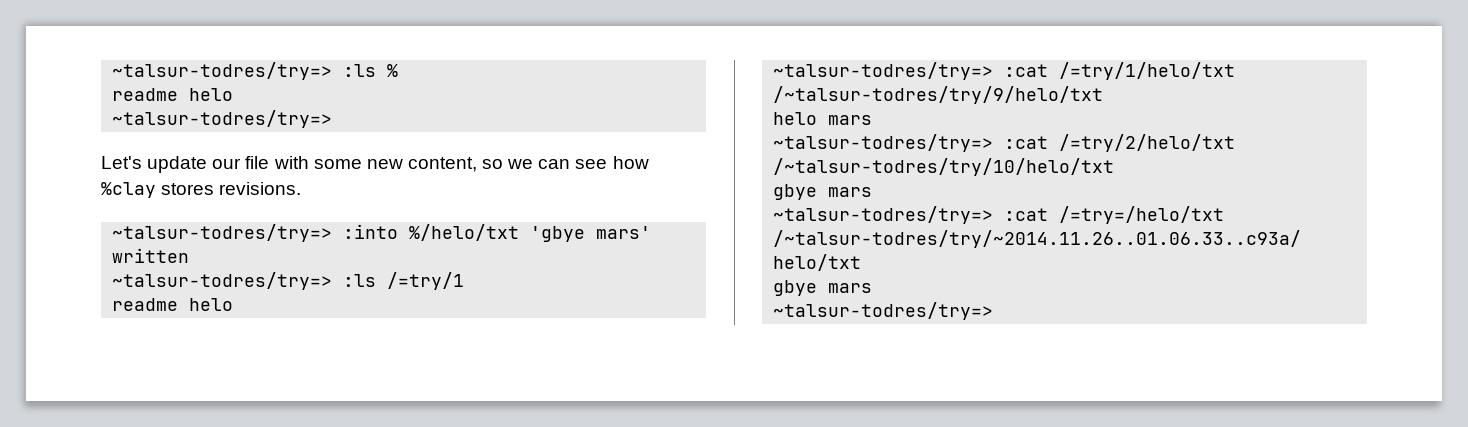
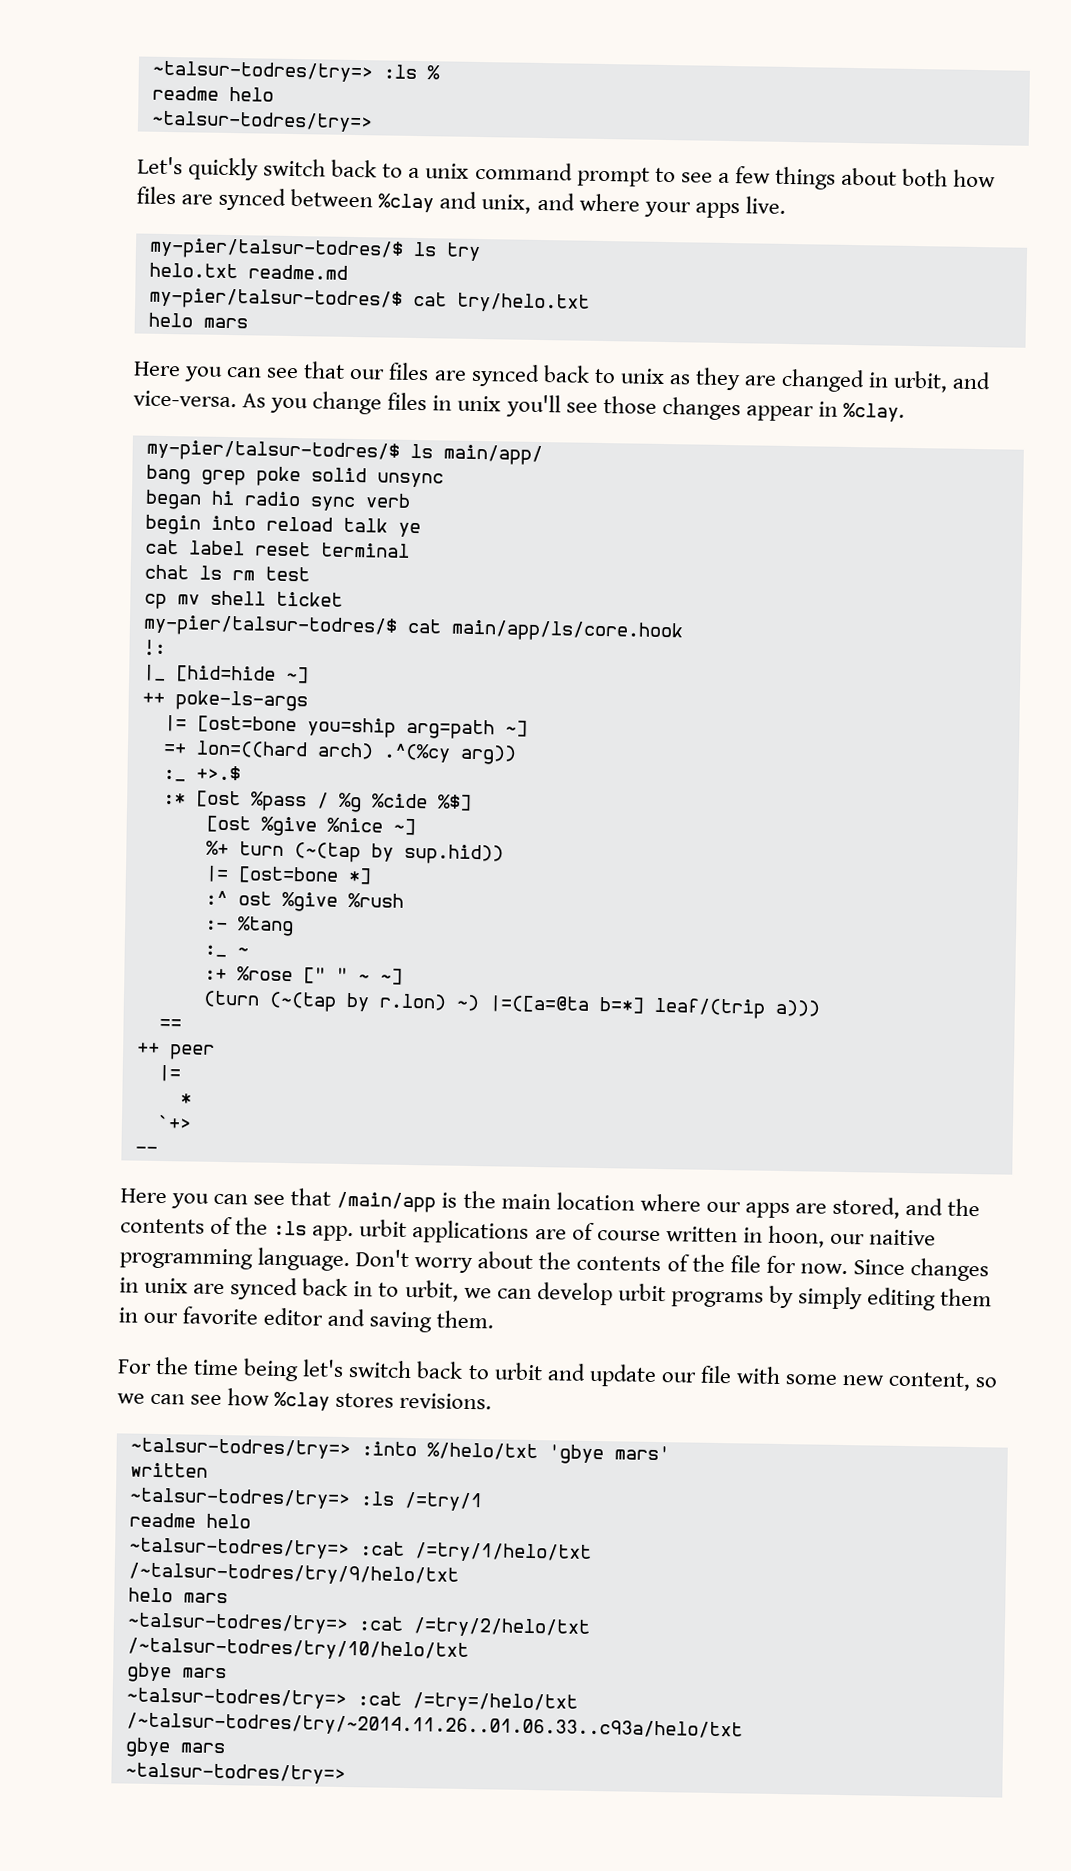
- Let's update our file with some new content, so we can see how %clay stores revisions.
+ Let's quickly switch back to a unix command prompt to see a few things about both how files are synced between %clay and unix, and where your apps live.
+ my-pier/talsur-todres/$ ls try
+ helo.txt readme.md
+ my-pier/talsur-todres/$ cat try/helo.txt
+ helo mars
+ Here you can see that our files are synced back to unix as they are changed in urbit, and vice-versa. As you change files in unix you'll see those changes appear in %clay.
+ my-pier/talsur-todres/$ ls main/app/
+ bang grep poke solid unsync
+ began hi radio sync verb
+ begin into reload talk ye
+ cat label reset terminal
+ chat ls rm test
+ cp mv shell ticket
+ my-pier/talsur-todres/$ cat main/app/ls/core.hook
+ !:
+ |_ [hid=hide ~]
+ ++ poke-ls-args
+ |= [ost=bone you=ship arg=path ~]
+ =+ lon=((hard arch) .^(%cy arg))
+ :_ +>.$
+ :* [ost %pass / %g %cide %$]
+ [ost %give %nice ~]
+ %+ turn (~(tap by sup.hid))
+ |= [ost=bone *]
+ :^ ost %give %rush
+ :- %tang
+ :_ ~
+ :+ %rose [" " ~ ~]
+ (turn (~(tap by r.lon) ~) |=([a=@ta b=*] leaf/(trip a)))
+ ==
+ ++ peer
+ |=
+ *
+ `+>
+ --
+ Here you can see that /main/app is the main location where our apps are stored, and the contents of the :ls app. urbit applications are of course written in hoon, our naitive programming language. Don't worry about the contents of the file for now. Since changes in unix are synced back in to urbit, we can develop urbit programs by simply editing them in our favorite editor and saving them.
+ For the time being let's switch back to urbit and update our file with some new content, so we can see how %clay stores revisions.

